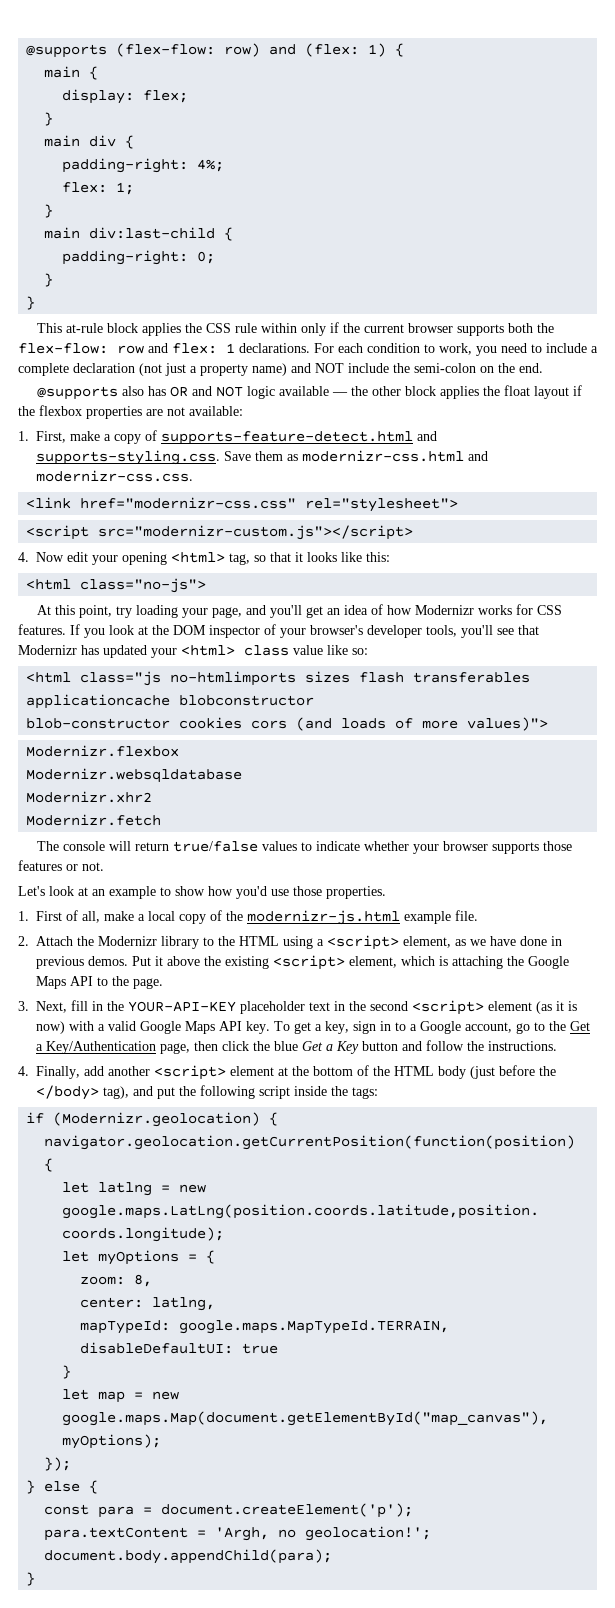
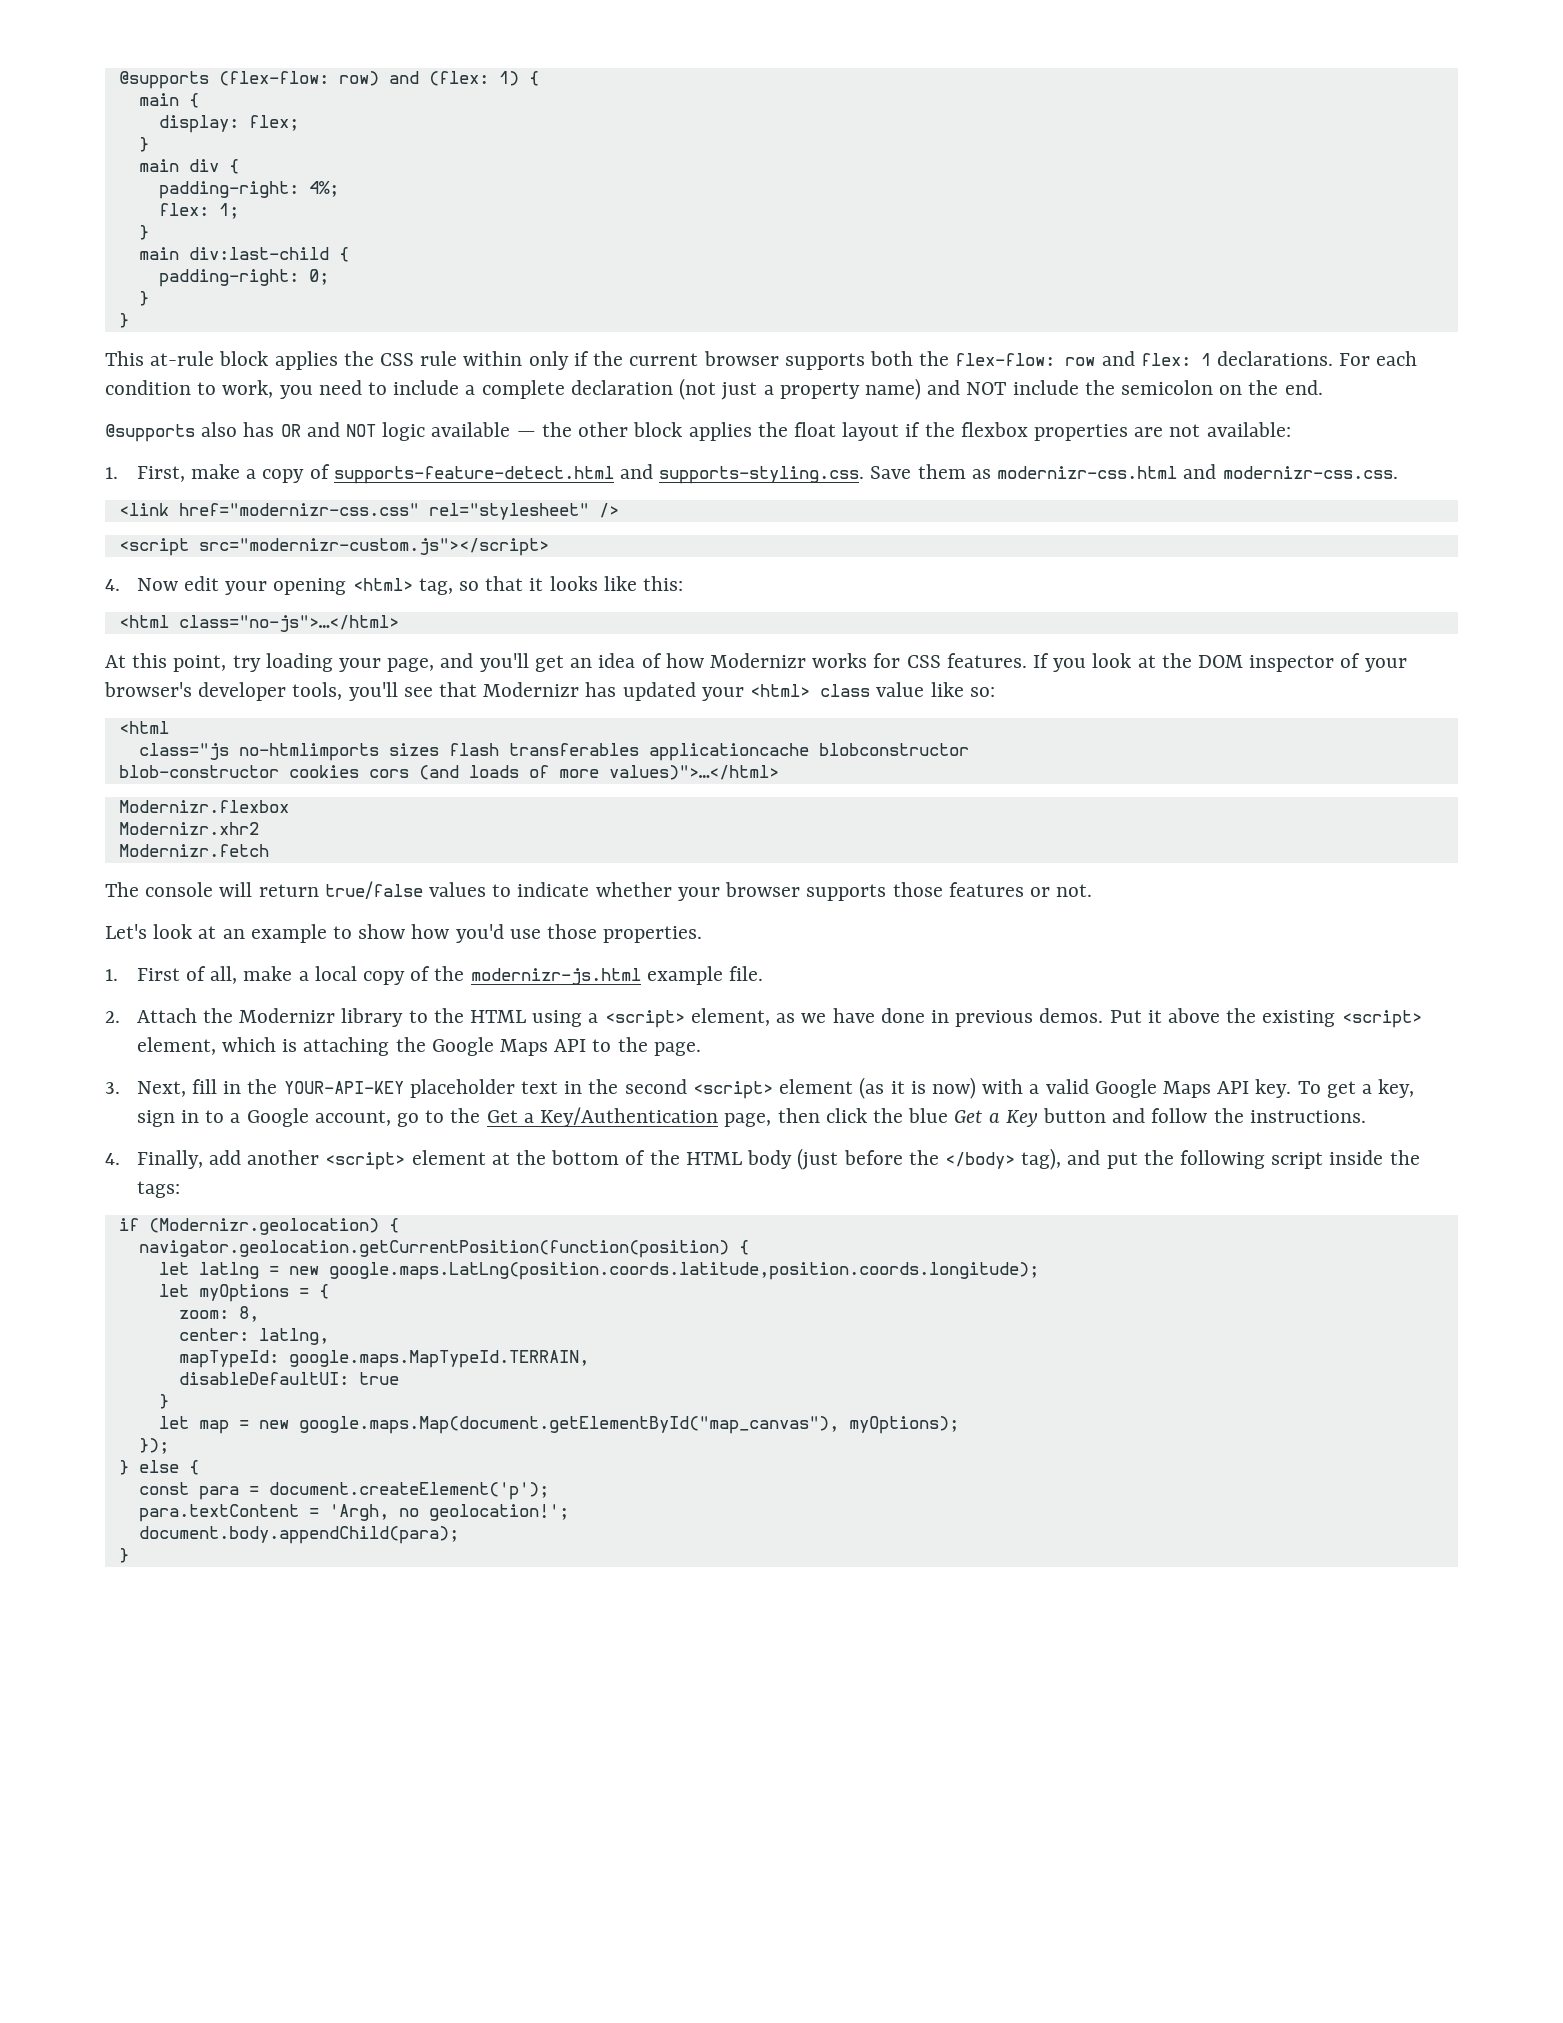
- For each condition to work, you need to include a complete declaration (not just a property name) and NOT include the semi-colon on the end.
+ For each condition to work, you need to include a complete declaration (not just a property name) and NOT include the semicolon on the end.
- <link href="modernizr-css.css" rel="stylesheet">
+ <link href="modernizr-css.css" rel="stylesheet" />
- <html class="no-js">
+ <html class="no-js">…</html>
  If you look at the DOM inspector of your browser's developer tools, you'll see that Modernizr has updated your <html> class value like so:
- <html class="js no-htmlimports sizes flash transferables applicationcache blobconstructor
+ <html
+ class="js no-htmlimports sizes flash transferables applicationcache blobconstructor
- blob-constructor cookies cors (and loads of more values)">
+ blob-constructor cookies cors (and loads of more values)">…</html>
- Modernizr.websqldatabase

